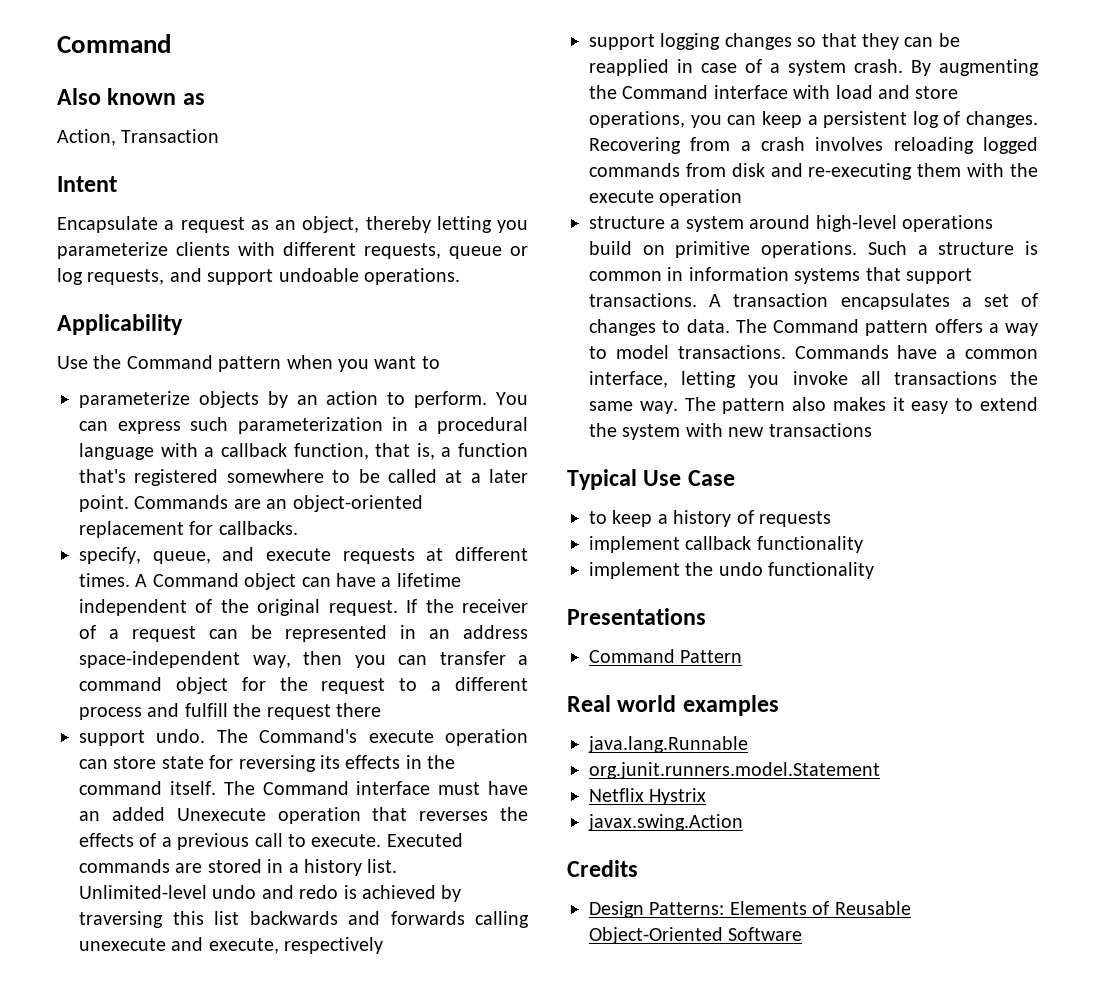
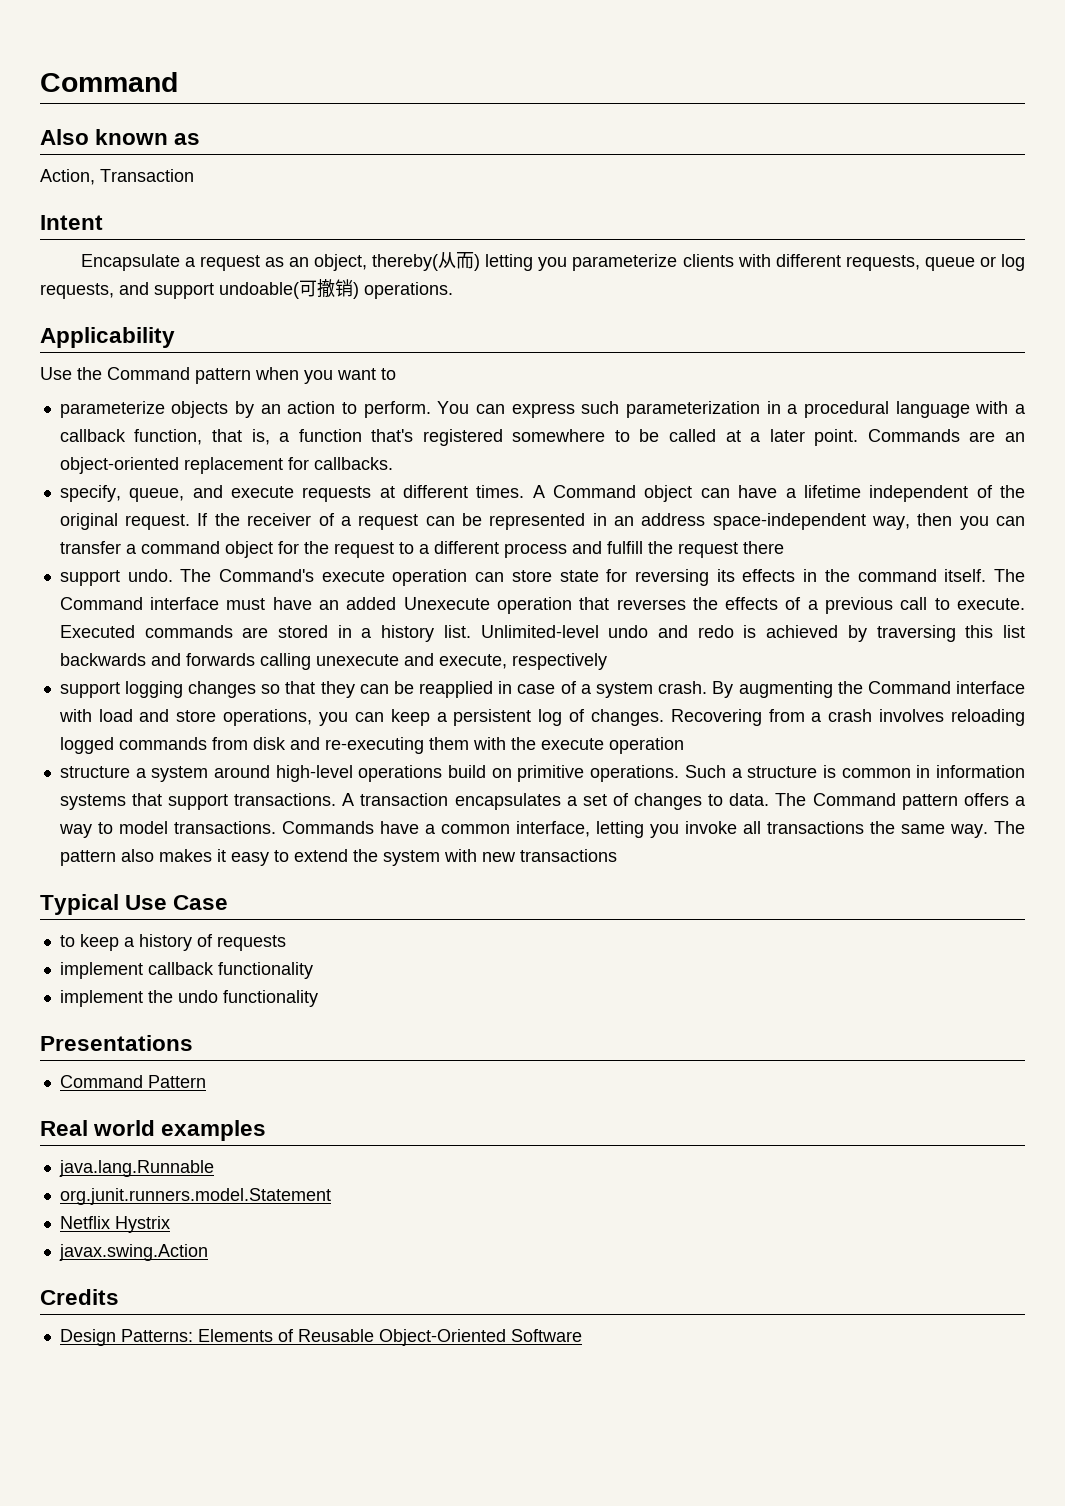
- Encapsulate a request as an object, thereby letting you parameterize clients with different requests, queue or log requests, and support undoable operations.
+ Encapsulate a request as an object, thereby(从而) letting you parameterize clients with different requests, queue or log requests, and support undoable(可撤销) operations.

